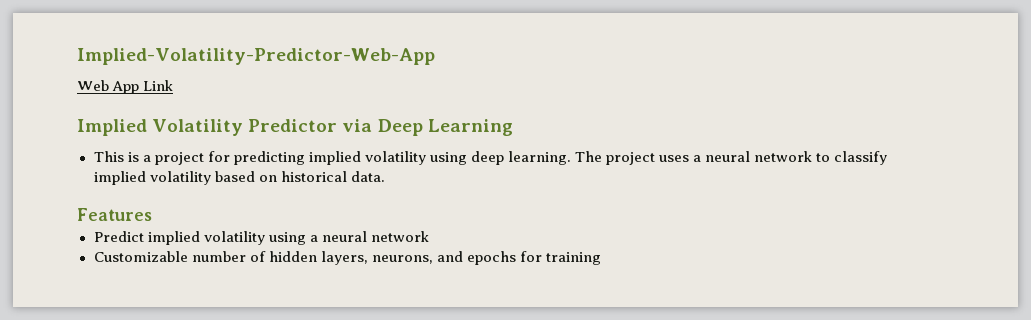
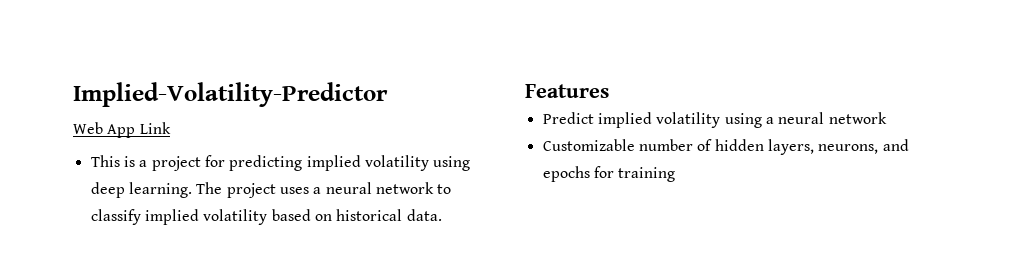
- Implied-Volatility-Predictor-Web-App
+ Implied-Volatility-Predictor
- Implied Volatility Predictor via Deep Learning

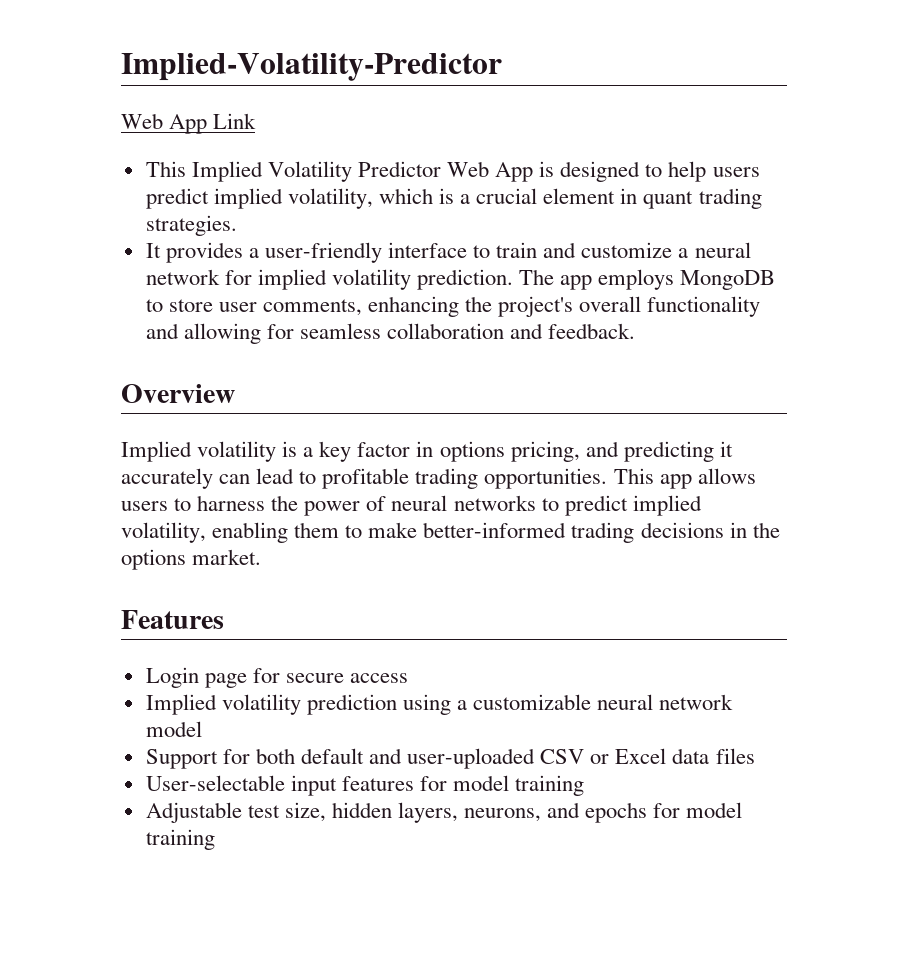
- This is a project for predicting implied volatility using deep learning. The project uses a neural network to classify implied volatility based on historical data.
+ This Implied Volatility Predictor Web App is designed to help users predict implied volatility, which is a crucial element in quant trading strategies.
+ It provides a user-friendly interface to train and customize a neural network for implied volatility prediction. The app employs MongoDB to store user comments, enhancing the project's overall functionality and allowing for seamless collaboration and feedback.
+ Overview
+ Implied volatility is a key factor in options pricing, and predicting it accurately can lead to profitable trading opportunities. This app allows users to harness the power of neural networks to predict implied volatility, enabling them to make better-informed trading decisions in the options market.
  Features
- Predict implied volatility using a neural network
- Customizable number of hidden layers, neurons, and epochs for training
+ Login page for secure access
+ Implied volatility prediction using a customizable neural network model
+ Support for both default and user-uploaded CSV or Excel data files
+ User-selectable input features for model training
+ Adjustable test size, hidden layers, neurons, and epochs for model training

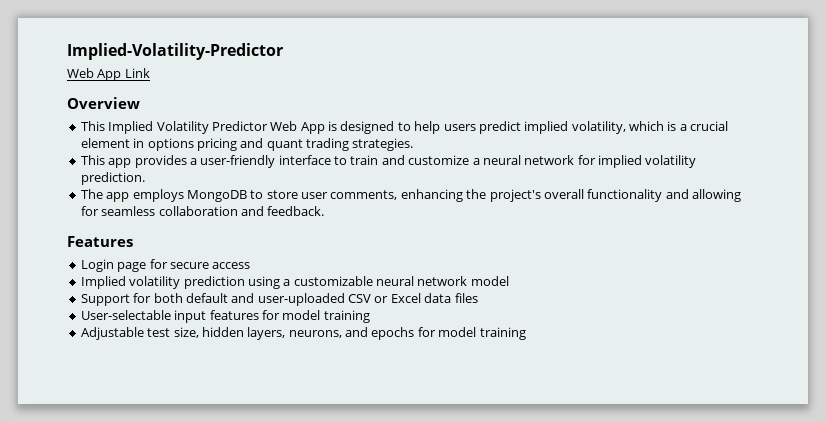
+ Overview
- This Implied Volatility Predictor Web App is designed to help users predict implied volatility, which is a crucial element in quant trading strategies.
+ This Implied Volatility Predictor Web App is designed to help users predict implied volatility, which is a crucial element in options pricing and quant trading strategies.
- It provides a user-friendly interface to train and customize a neural network for implied volatility prediction. The app employs MongoDB to store user comments, enhancing the project's overall functionality and allowing for seamless collaboration and feedback.
+ This app provides a user-friendly interface to train and customize a neural network for implied volatility prediction.
+ The app employs MongoDB to store user comments, enhancing the project's overall functionality and allowing for seamless collaboration and feedback.
- Overview
- Implied volatility is a key factor in options pricing, and predicting it accurately can lead to profitable trading opportunities. This app allows users to harness the power of neural networks to predict implied volatility, enabling them to make better-informed trading decisions in the options market.

